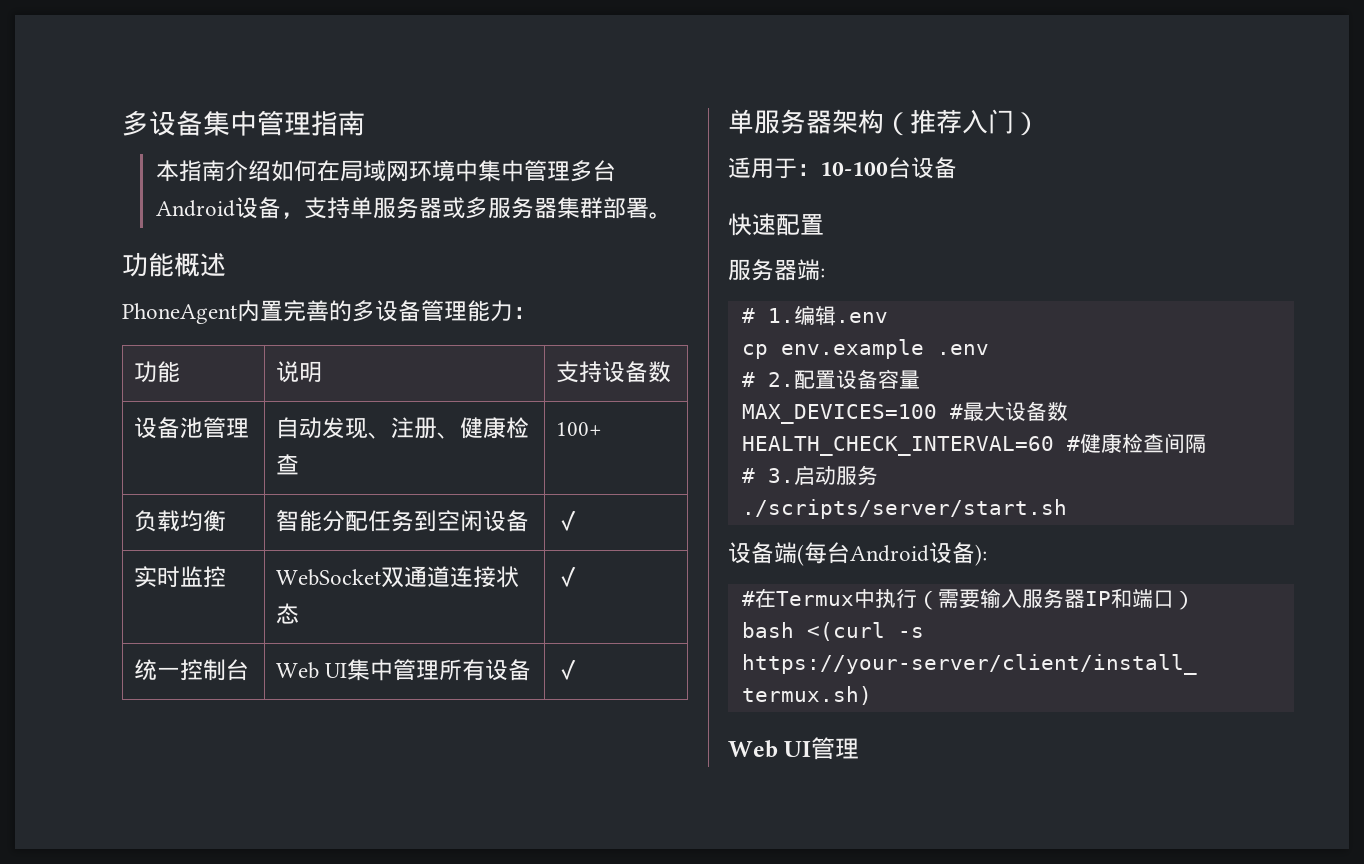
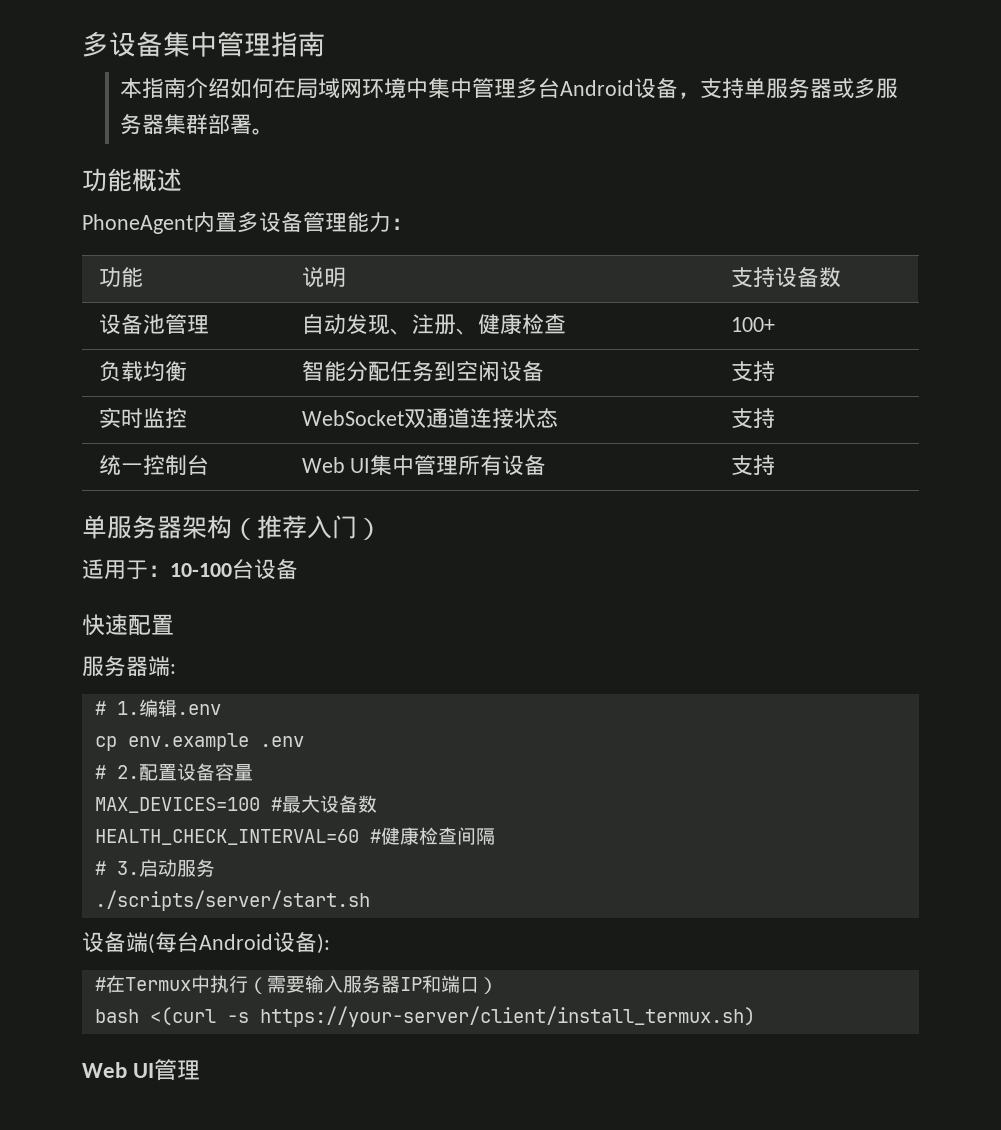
- PhoneAgent内置完善的多设备管理能力：
+ PhoneAgent内置多设备管理能力：
- 负载均衡 | 智能分配任务到空闲设备 | ✓
+ 负载均衡 | 智能分配任务到空闲设备 | 支持
- 实时监控 | WebSocket双通道连接状态 | ✓
+ 实时监控 | WebSocket双通道连接状态 | 支持
- 统一控制台 | Web UI集中管理所有设备 | ✓
+ 统一控制台 | Web UI集中管理所有设备 | 支持

